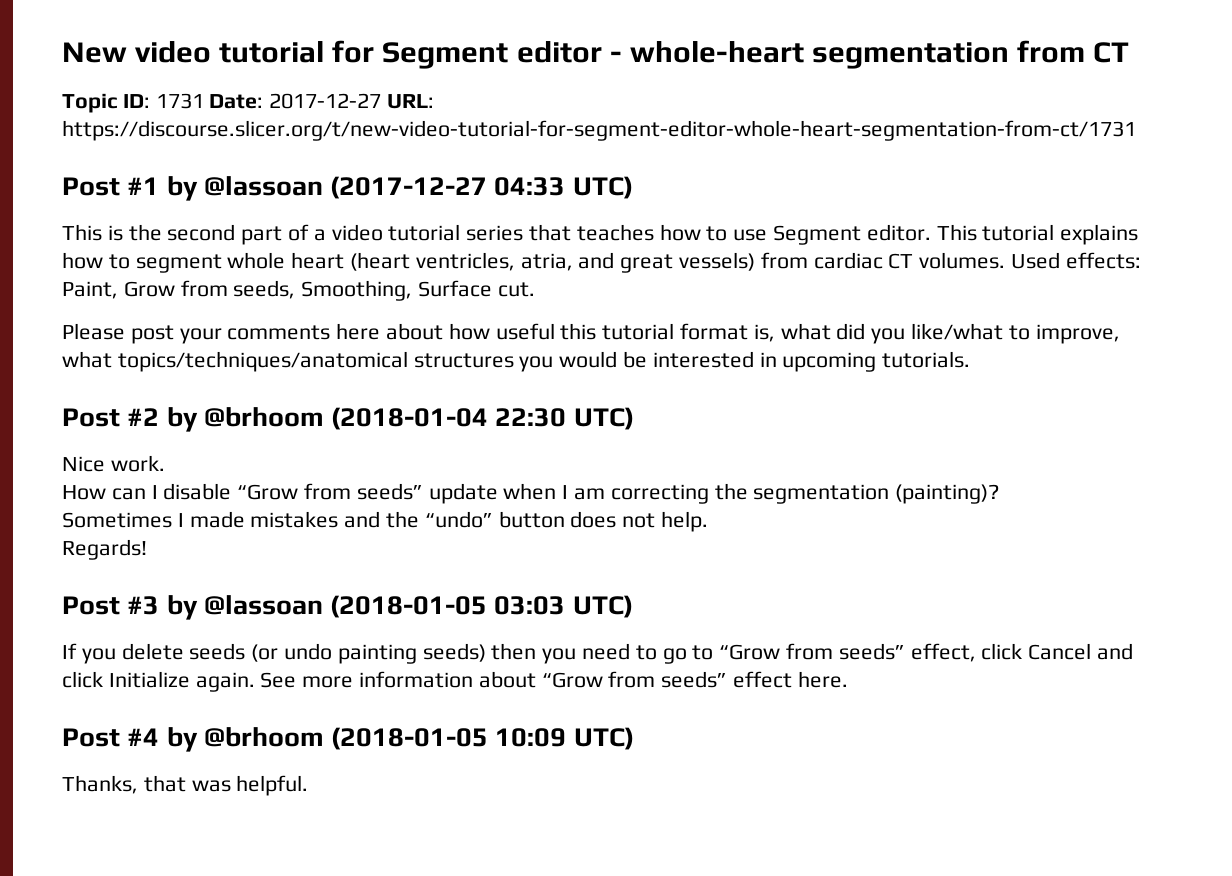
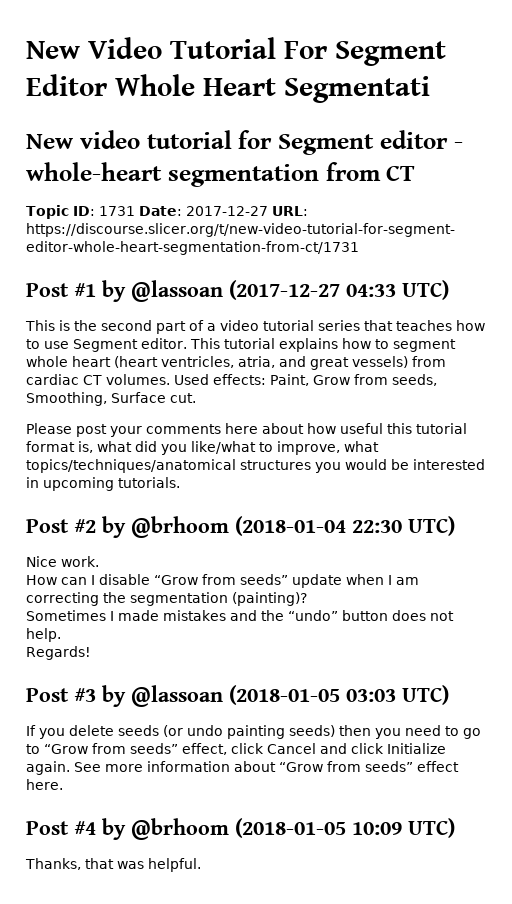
+ New Video Tutorial For Segment Editor Whole Heart Segmentati

